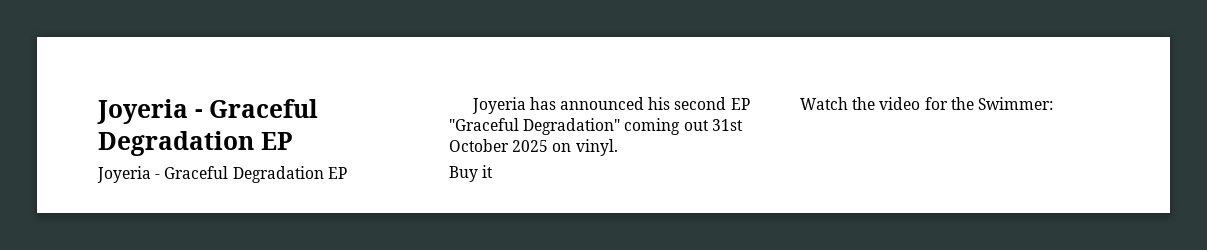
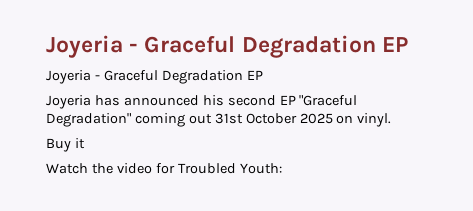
- Watch the video for the Swimmer:
+ Watch the video for Troubled Youth:

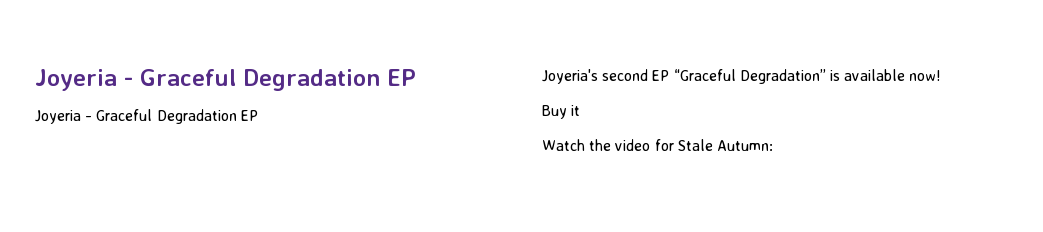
- Joyeria has announced his second EP "Graceful Degradation" coming out 31st October 2025 on vinyl.
+ Joyeria's second EP “Graceful Degradation” is available now!
- Watch the video for Troubled Youth:
+ Watch the video for Stale Autumn:

